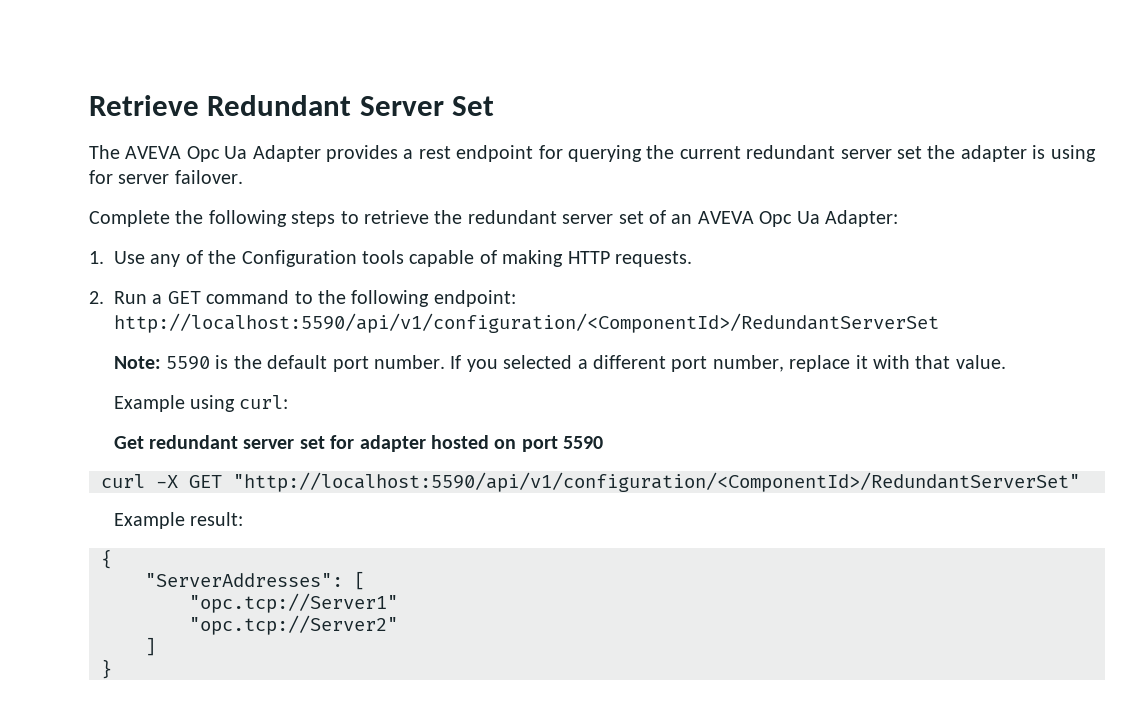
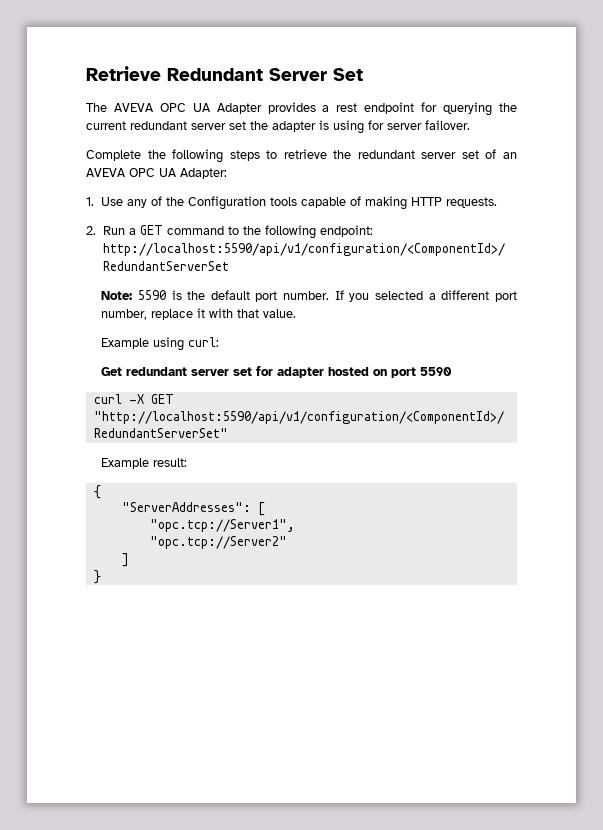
- The AVEVA Opc Ua Adapter provides a rest endpoint for querying the current redundant server set the adapter is using for server failover.
+ The AVEVA OPC UA Adapter provides a rest endpoint for querying the current redundant server set the adapter is using for server failover.
- Complete the following steps to retrieve the redundant server set of an AVEVA Opc Ua Adapter:
+ Complete the following steps to retrieve the redundant server set of an AVEVA OPC UA Adapter:
- "opc.tcp://Server1"
+ "opc.tcp://Server1",

